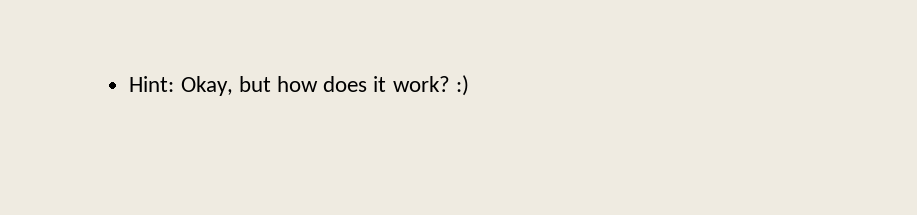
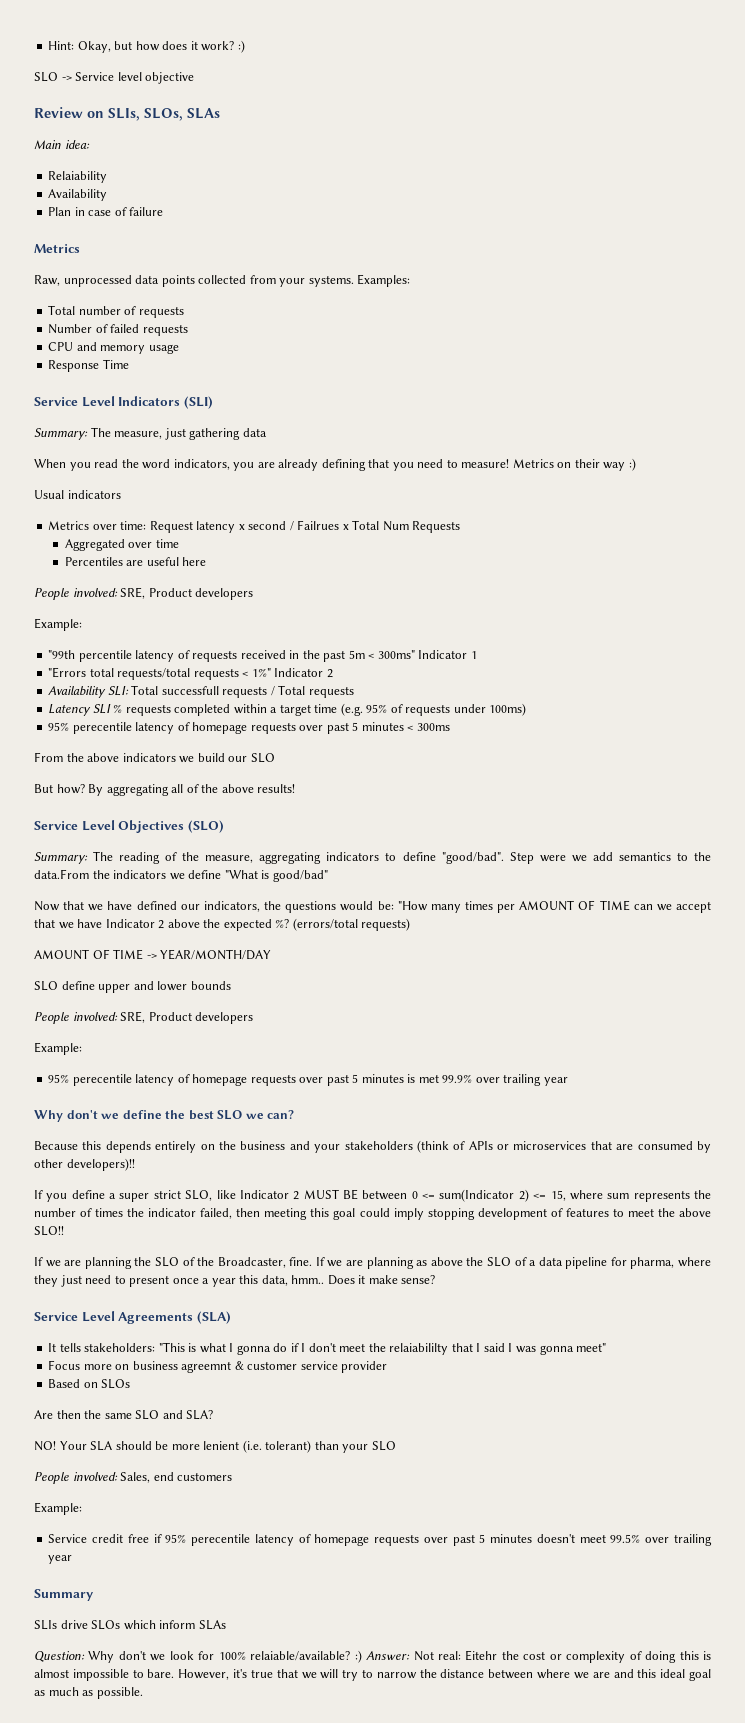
+ SLO -> Service level objective
+ Review on SLIs, SLOs, SLAs
+ Main idea:
+ Relaiability
+ Availability
+ Plan in case of failure
+ Metrics
+ Raw, unprocessed data points collected from your systems. Examples:
+ Total number of requests
+ Number of failed requests
+ CPU and memory usage
+ Response Time
+ Service Level Indicators (SLI)
+ Summary: The measure, just gathering data
+ When you read the word indicators, you are already defining that you need to measure! Metrics on their way :)
+ Usual indicators
+ Metrics over time: Request latency x second / Failrues x Total Num Requests
+ Aggregated over time
+ Percentiles are useful here
+ People involved: SRE, Product developers
+ Example:
+ "99th percentile latency of requests received in the past 5m < 300ms" Indicator 1
+ "Errors total requests/total requests < 1%" Indicator 2
+ Availability SLI: Total successfull requests / Total requests
+ Latency SLI % requests completed within a target time (e.g. 95% of requests under 100ms)
+ 95% perecentile latency of homepage requests over past 5 minutes < 300ms
+ From the above indicators we build our SLO
+ But how? By aggregating all of the above results!
+ Service Level Objectives (SLO)
+ Summary: The reading of the measure, aggregating indicators to define "good/bad". Step were we add semantics to the data.From the indicators we define "What is good/bad"
+ Now that we have defined our indicators, the questions would be: "How many times per AMOUNT OF TIME can we accept that we have Indicator 2 above the expected %? (errors/total requests)
+ AMOUNT OF TIME -> YEAR/MONTH/DAY
+ SLO define upper and lower bounds
+ People involved: SRE, Product developers
+ Example:
+ 95% perecentile latency of homepage requests over past 5 minutes is met 99.9% over trailing year
+ Why don't we define the best SLO we can?
+ Because this depends entirely on the business and your stakeholders (think of APIs or microservices that are consumed by other developers)!!
+ If you define a super strict SLO, like Indicator 2 MUST BE between 0 <= sum(Indicator 2) <= 15, where sum represents the number of times the indicator failed, then meeting this goal could imply stopping development of features to meet the above SLO!!
+ If we are planning the SLO of the Broadcaster, fine. If we are planning as above the SLO of a data pipeline for pharma, where they just need to present once a year this data, hmm.. Does it make sense?
+ Service Level Agreements (SLA)
+ It tells stakeholders: "This is what I gonna do if I don't meet the relaiabililty that I said I was gonna meet"
+ Focus more on business agreemnt & customer service provider
+ Based on SLOs
+ Are then the same SLO and SLA?
+ NO! Your SLA should be more lenient (i.e. tolerant) than your SLO
+ People involved: Sales, end customers
+ Example:
+ Service credit free if 95% perecentile latency of homepage requests over past 5 minutes doesn't meet 99.5% over trailing year
+ Summary
+ SLIs drive SLOs which inform SLAs
+ Question: Why don't we look for 100% relaiable/available? :) Answer: Not real: Eitehr the cost or complexity of doing this is almost impossible to bare. However, it's true that we will try to narrow the distance between where we are and this ideal goal as much as possible.

